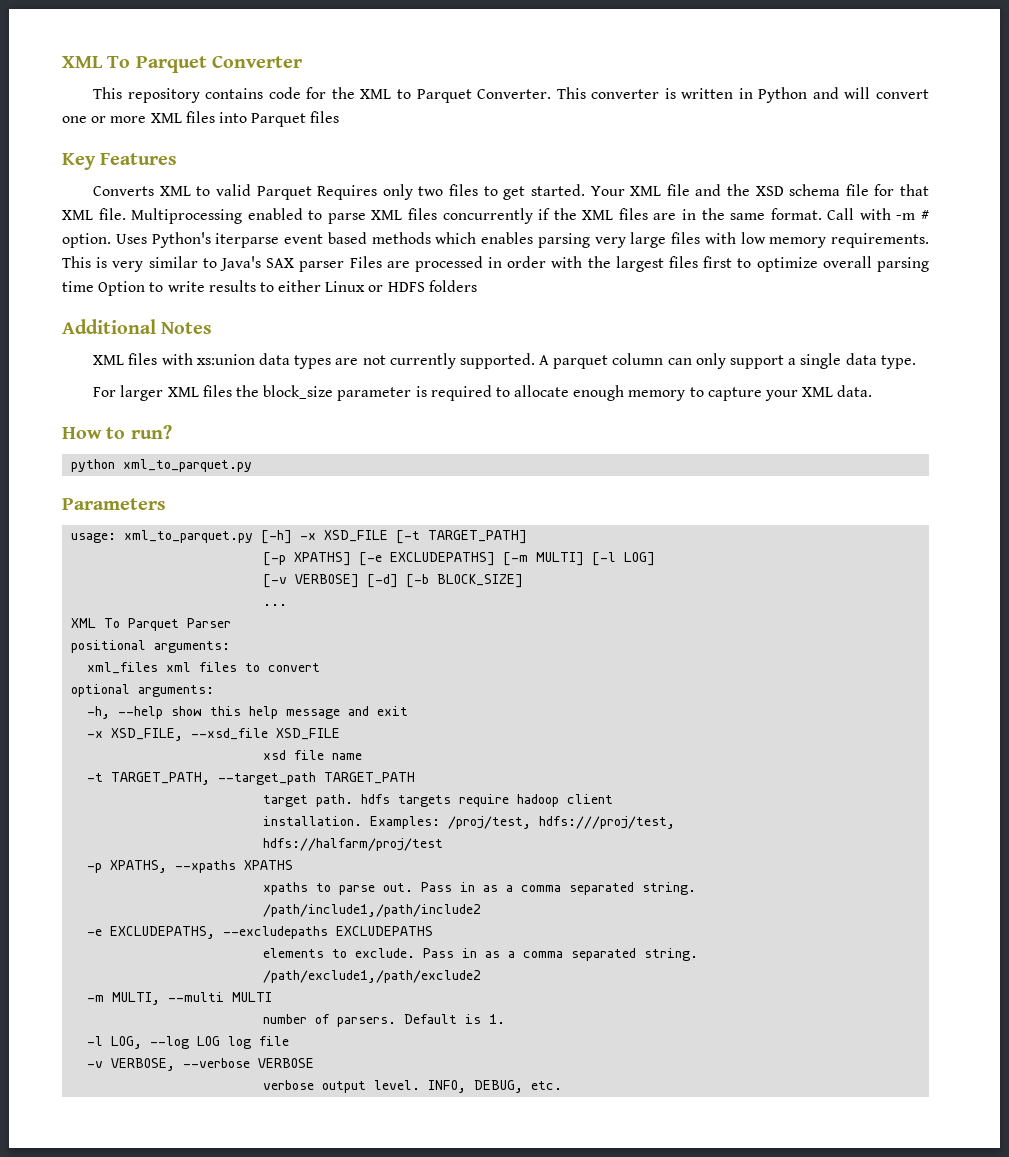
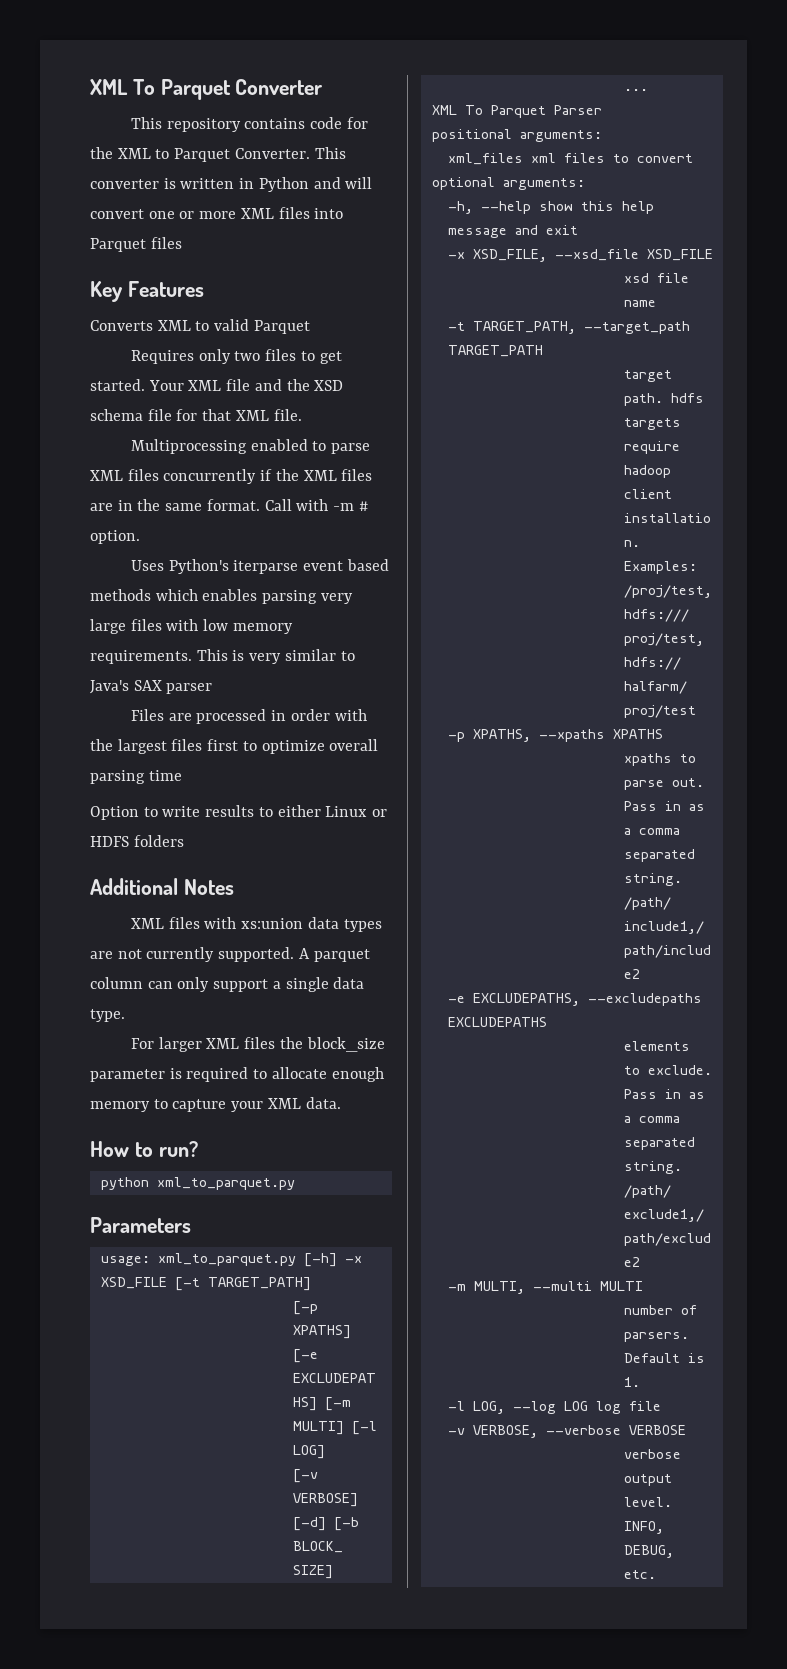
- Converts XML to valid Parquet Requires only two files to get started.
+ Converts XML to valid Parquet
+ Requires only two files to get started.
- Your XML file and the XSD schema file for that XML file. Multiprocessing enabled to parse XML files concurrently if the XML files are in the same format.
+ Your XML file and the XSD schema file for that XML file.
+ Multiprocessing enabled to parse XML files concurrently if the XML files are in the same format.
- Call with -m # option. Uses Python's iterparse event based methods which enables parsing very large files with low memory requirements.
+ Call with -m # option.
+ Uses Python's iterparse event based methods which enables parsing very large files with low memory requirements.
- This is very similar to Java's SAX parser Files are processed in order with the largest files first to optimize overall parsing time Option to write results to either Linux or HDFS folders
+ This is very similar to Java's SAX parser
+ Files are processed in order with the largest files first to optimize overall parsing time
+ Option to write results to either Linux or HDFS folders

